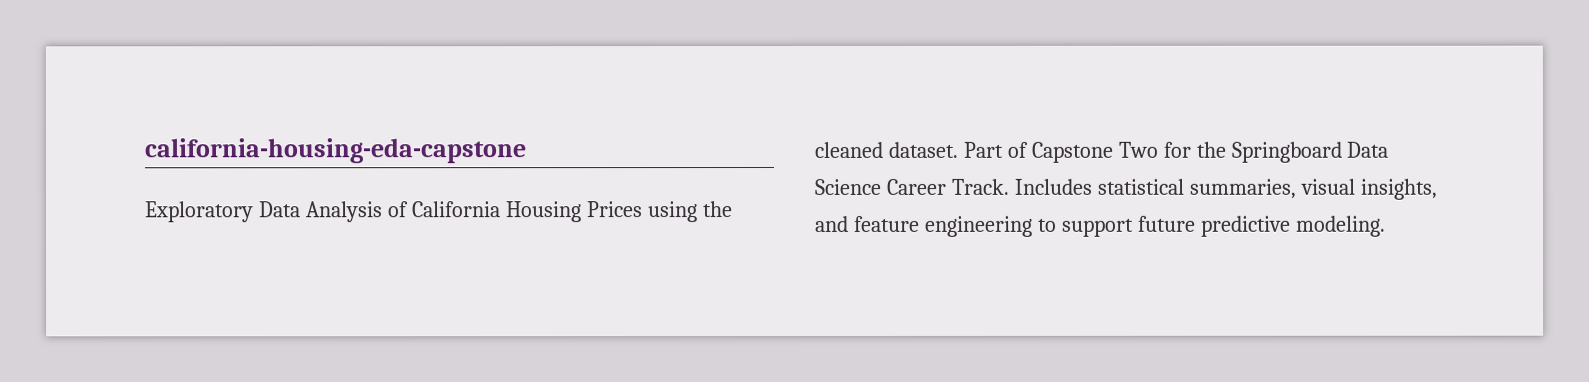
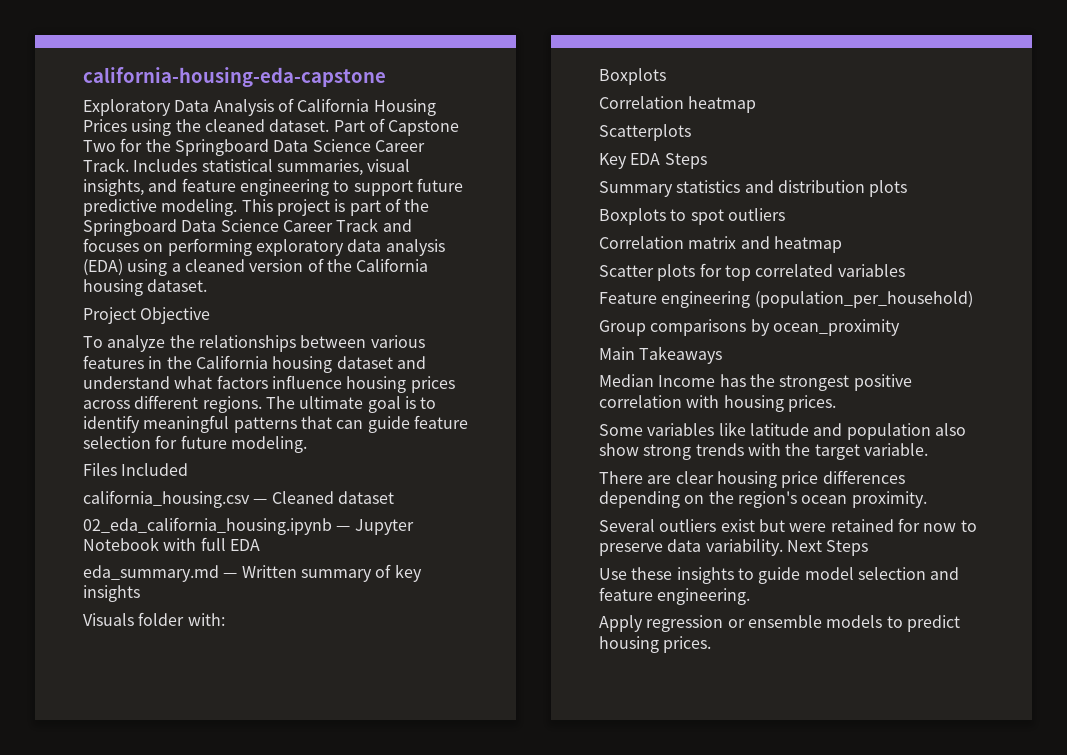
+ This project is part of the Springboard Data Science Career Track and focuses on performing exploratory data analysis (EDA) using a cleaned version of the California housing dataset.
+ Project Objective
+ To analyze the relationships between various features in the California housing dataset and understand what factors influence housing prices across different regions. The ultimate goal is to identify meaningful patterns that can guide feature selection for future modeling.
+ Files Included
+ california_housing.csv — Cleaned dataset
+ 02_eda_california_housing.ipynb — Jupyter Notebook with full EDA
+ eda_summary.md — Written summary of key insights
+ Visuals folder with:
+ Boxplots
+ Correlation heatmap
+ Scatterplots
+ Key EDA Steps
+ Summary statistics and distribution plots
+ Boxplots to spot outliers
+ Correlation matrix and heatmap
+ Scatter plots for top correlated variables
+ Feature engineering (population_per_household)
+ Group comparisons by ocean_proximity
+ Main Takeaways
+ Median Income has the strongest positive correlation with housing prices.
+ Some variables like latitude and population also show strong trends with the target variable.
+ There are clear housing price differences depending on the region's ocean proximity.
+ Several outliers exist but were retained for now to preserve data variability. Next Steps
+ Use these insights to guide model selection and feature engineering.
+ Apply regression or ensemble models to predict housing prices.

